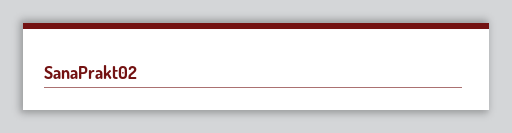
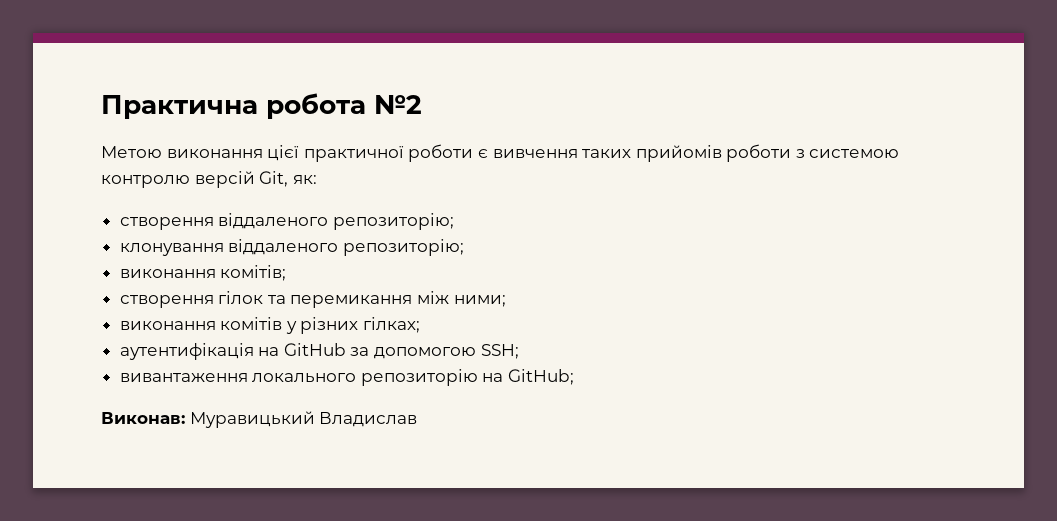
- SanaPrakt02
+ Практична робота №2
+ Метою виконання цієї практичної роботи є вивчення таких прийомів роботи з системою контролю версій Git, як:
+ створення віддаленого репозиторію;
+ клонування віддаленого репозиторію;
+ виконання комітів;
+ створення гілок та перемикання між ними;
+ виконання комітів у різних гілках;
+ аутентифікація на GitHub за допомогою SSH;
+ вивантаження локального репозиторію на GitHub;
+ Виконав: Муравицький Владислав

